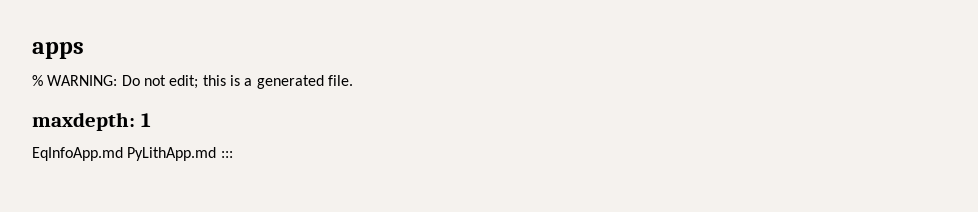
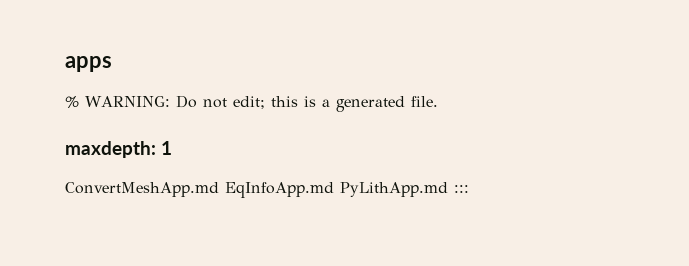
- EqInfoApp.md PyLithApp.md :::
+ ConvertMeshApp.md EqInfoApp.md PyLithApp.md :::

